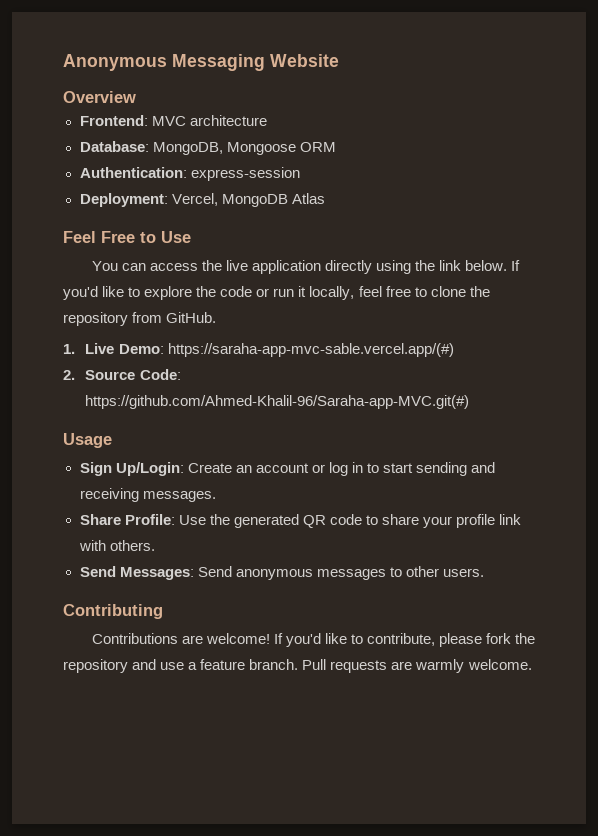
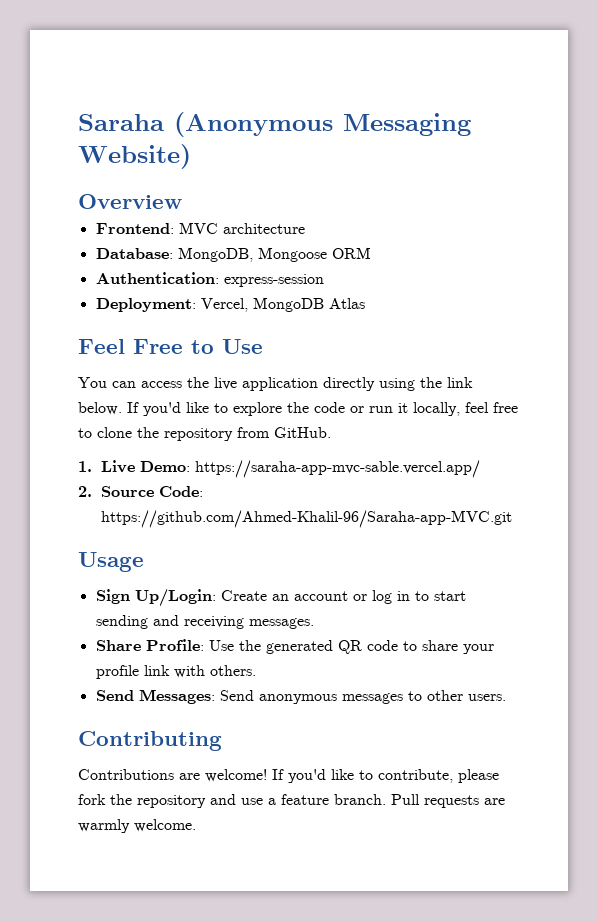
- Anonymous Messaging Website
+ Saraha (Anonymous Messaging Website)
- 1. Live Demo: https://saraha-app-mvc-sable.vercel.app/(#)
+ 1. Live Demo: https://saraha-app-mvc-sable.vercel.app/
- 2. Source Code: https://github.com/Ahmed-Khalil-96/Saraha-app-MVC.git(#)
+ 2. Source Code: https://github.com/Ahmed-Khalil-96/Saraha-app-MVC.git

